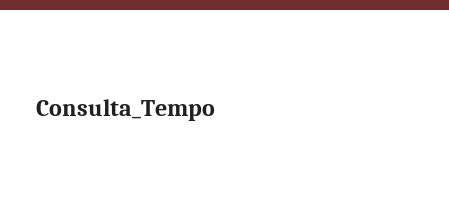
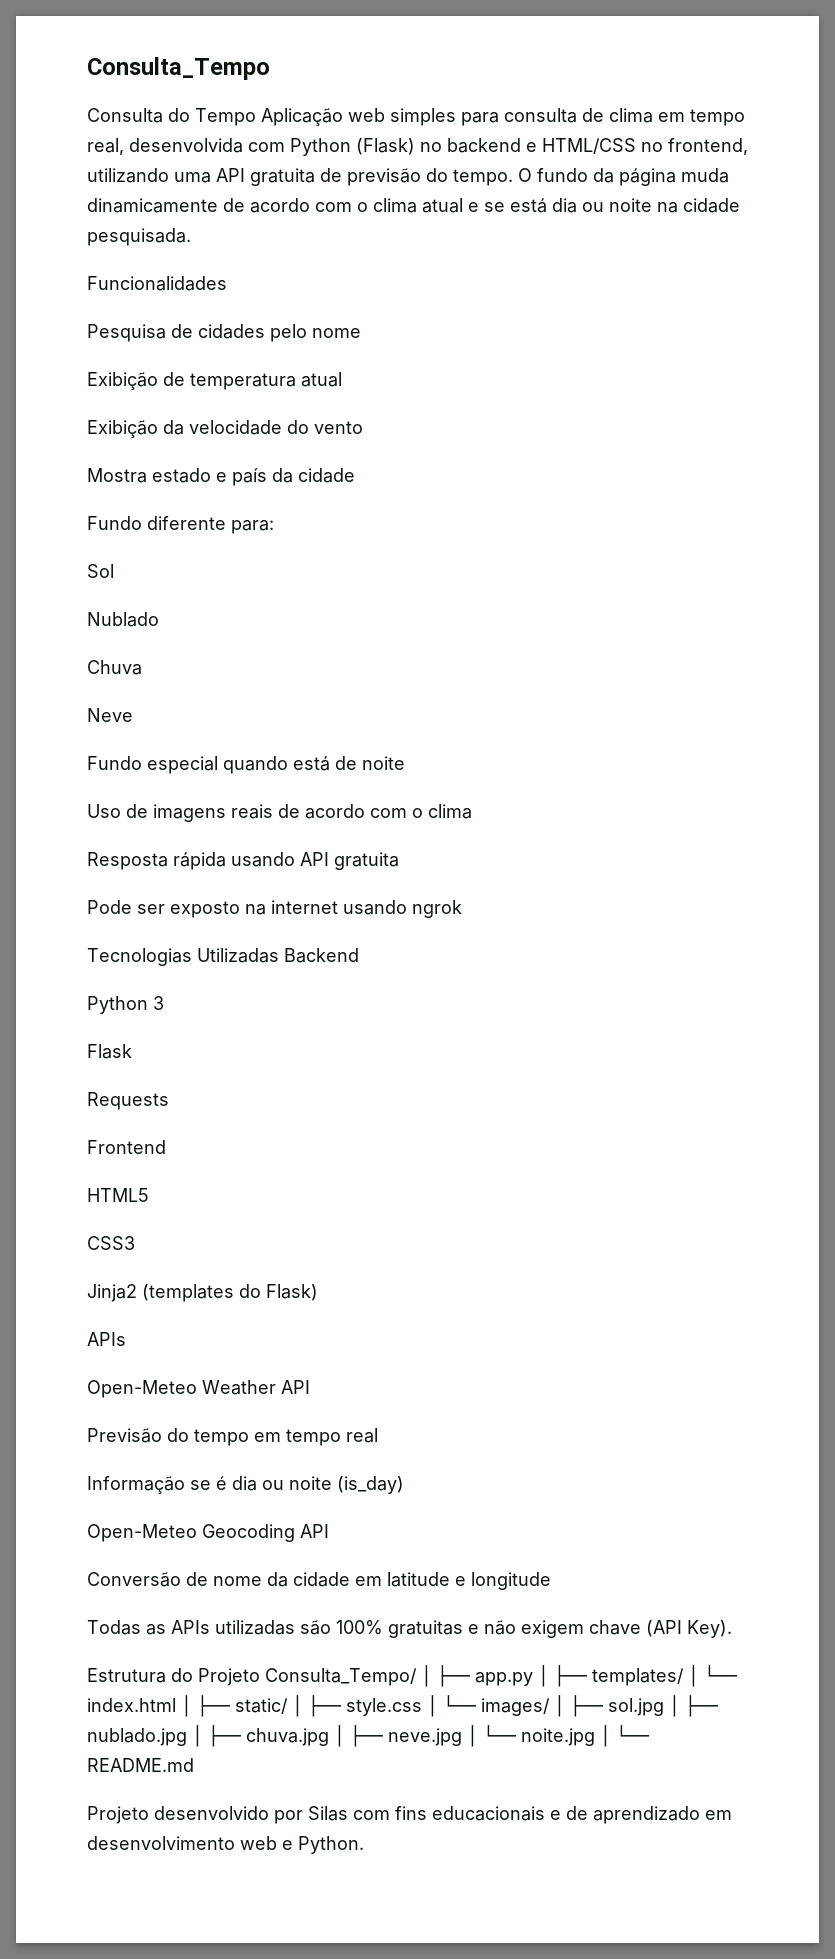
+ Consulta do Tempo Aplicação web simples para consulta de clima em tempo real, desenvolvida com Python (Flask) no backend e HTML/CSS no frontend, utilizando uma API gratuita de previsão do tempo. O fundo da página muda dinamicamente de acordo com o clima atual e se está dia ou noite na cidade pesquisada.
+ Funcionalidades
+ Pesquisa de cidades pelo nome
+ Exibição de temperatura atual
+ Exibição da velocidade do vento
+ Mostra estado e país da cidade
+ Fundo diferente para:
+ Sol
+ Nublado
+ Chuva
+ Neve
+ Fundo especial quando está de noite
+ Uso de imagens reais de acordo com o clima
+ Resposta rápida usando API gratuita
+ Pode ser exposto na internet usando ngrok
+ Tecnologias Utilizadas Backend
+ Python 3
+ Flask
+ Requests
+ Frontend
+ HTML5
+ CSS3
+ Jinja2 (templates do Flask)
+ APIs
+ Open-Meteo Weather API
+ Previsão do tempo em tempo real
+ Informação se é dia ou noite (is_day)
+ Open-Meteo Geocoding API
+ Conversão de nome da cidade em latitude e longitude
+ Todas as APIs utilizadas são 100% gratuitas e não exigem chave (API Key).
+ Estrutura do Projeto Consulta_Tempo/ │ ├── app.py │ ├── templates/ │ └── index.html │ ├── static/ │ ├── style.css │ └── images/ │ ├── sol.jpg │ ├── nublado.jpg │ ├── chuva.jpg │ ├── neve.jpg │ └── noite.jpg │ └── README.md
+ Projeto desenvolvido por Silas com fins educacionais e de aprendizado em desenvolvimento web e Python.

